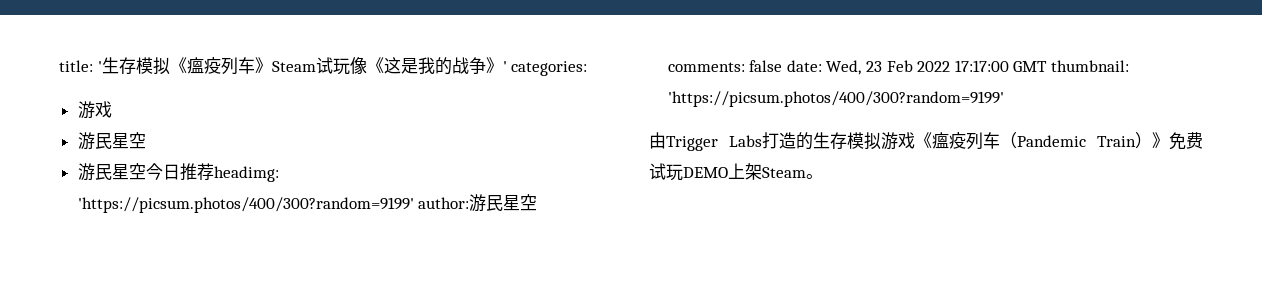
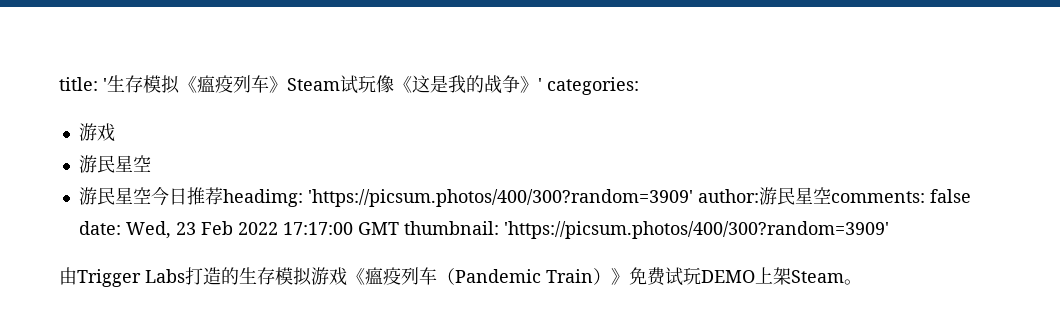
- 游民星空今日推荐headimg: 'https://picsum.photos/400/300?random=9199' author:游民星空comments: false date: Wed, 23 Feb 2022 17:17:00 GMT thumbnail: 'https://picsum.photos/400/300?random=9199'
+ 游民星空今日推荐headimg: 'https://picsum.photos/400/300?random=3909' author:游民星空comments: false date: Wed, 23 Feb 2022 17:17:00 GMT thumbnail: 'https://picsum.photos/400/300?random=3909'

